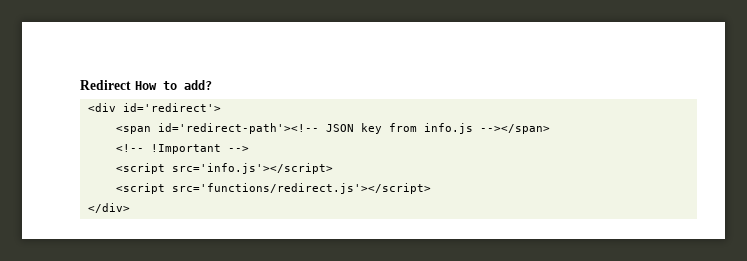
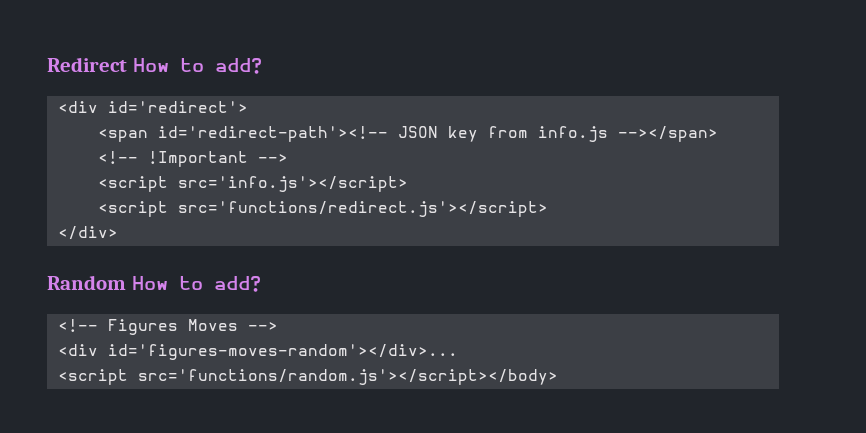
+ Random How to add?
+ <!-- Figures Moves -->
+ <div id='figures-moves-random'></div>...
+ <script src='functions/random.js'></script></body>

